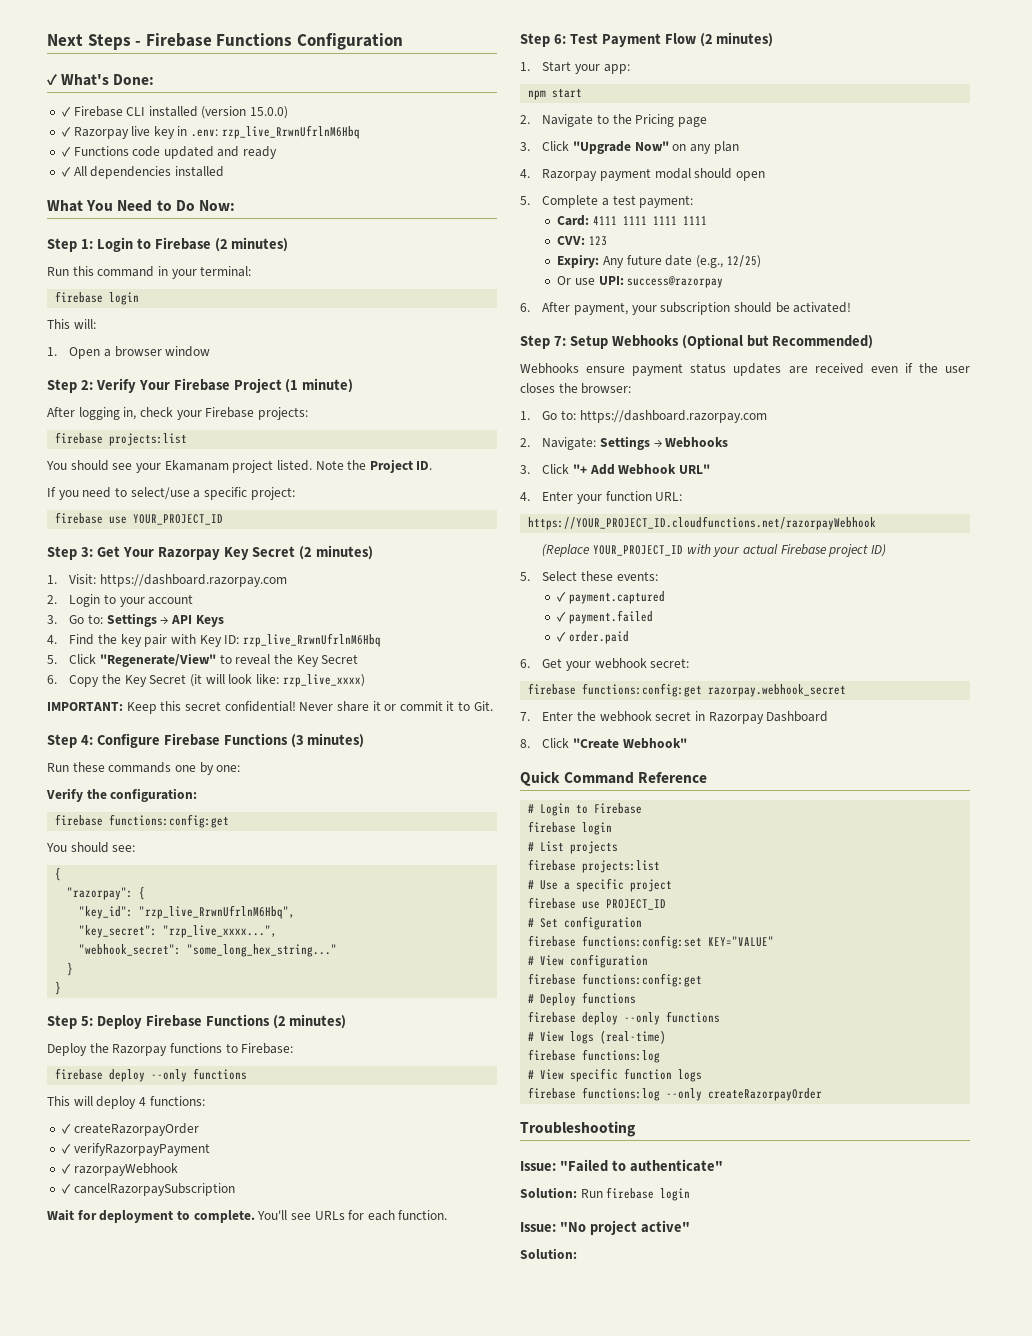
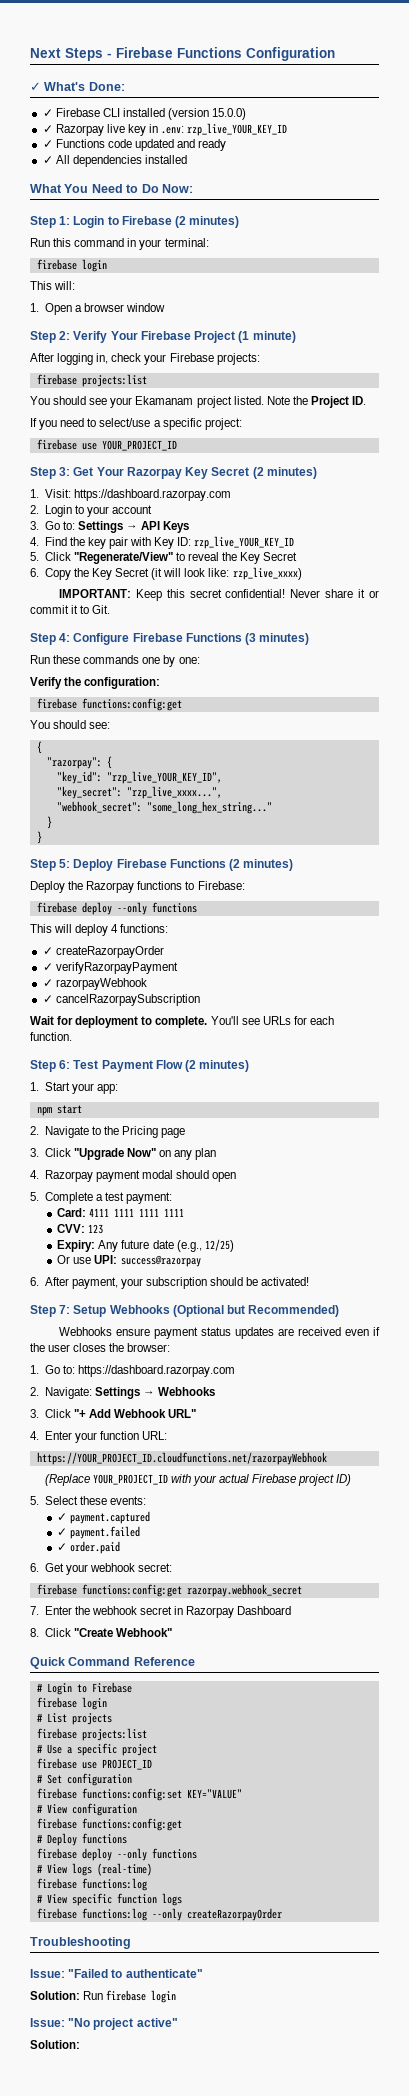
- ✓ Razorpay live key in .env: rzp_live_RrwnUfrlnM6Hbq
+ ✓ Razorpay live key in .env: rzp_live_YOUR_KEY_ID
- 4. Find the key pair with Key ID: rzp_live_RrwnUfrlnM6Hbq
+ 4. Find the key pair with Key ID: rzp_live_YOUR_KEY_ID
- "key_id": "rzp_live_RrwnUfrlnM6Hbq",
+ "key_id": "rzp_live_YOUR_KEY_ID",

